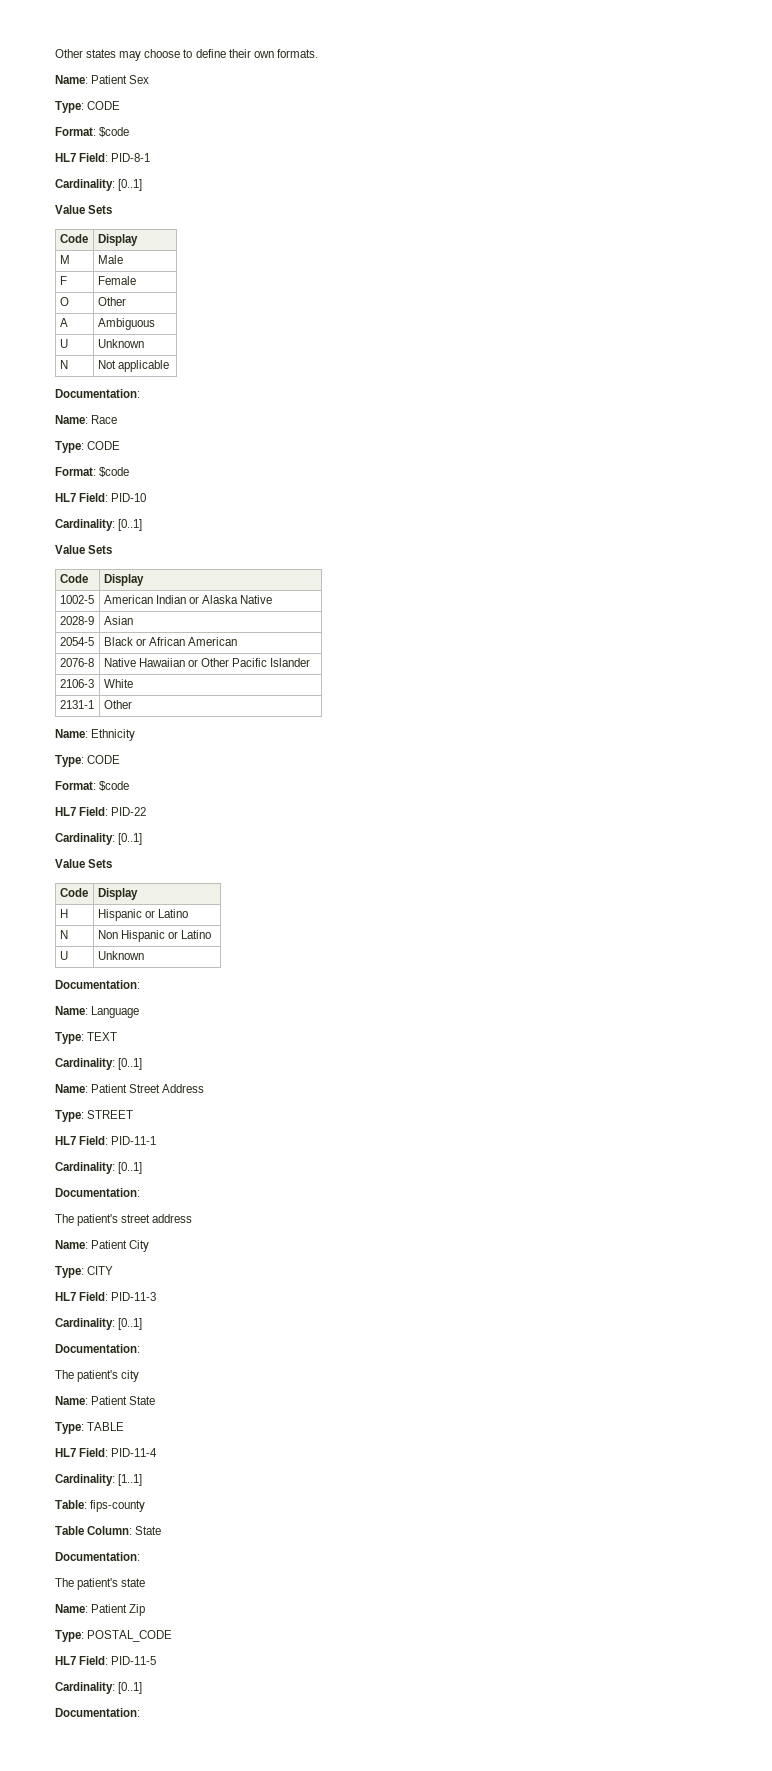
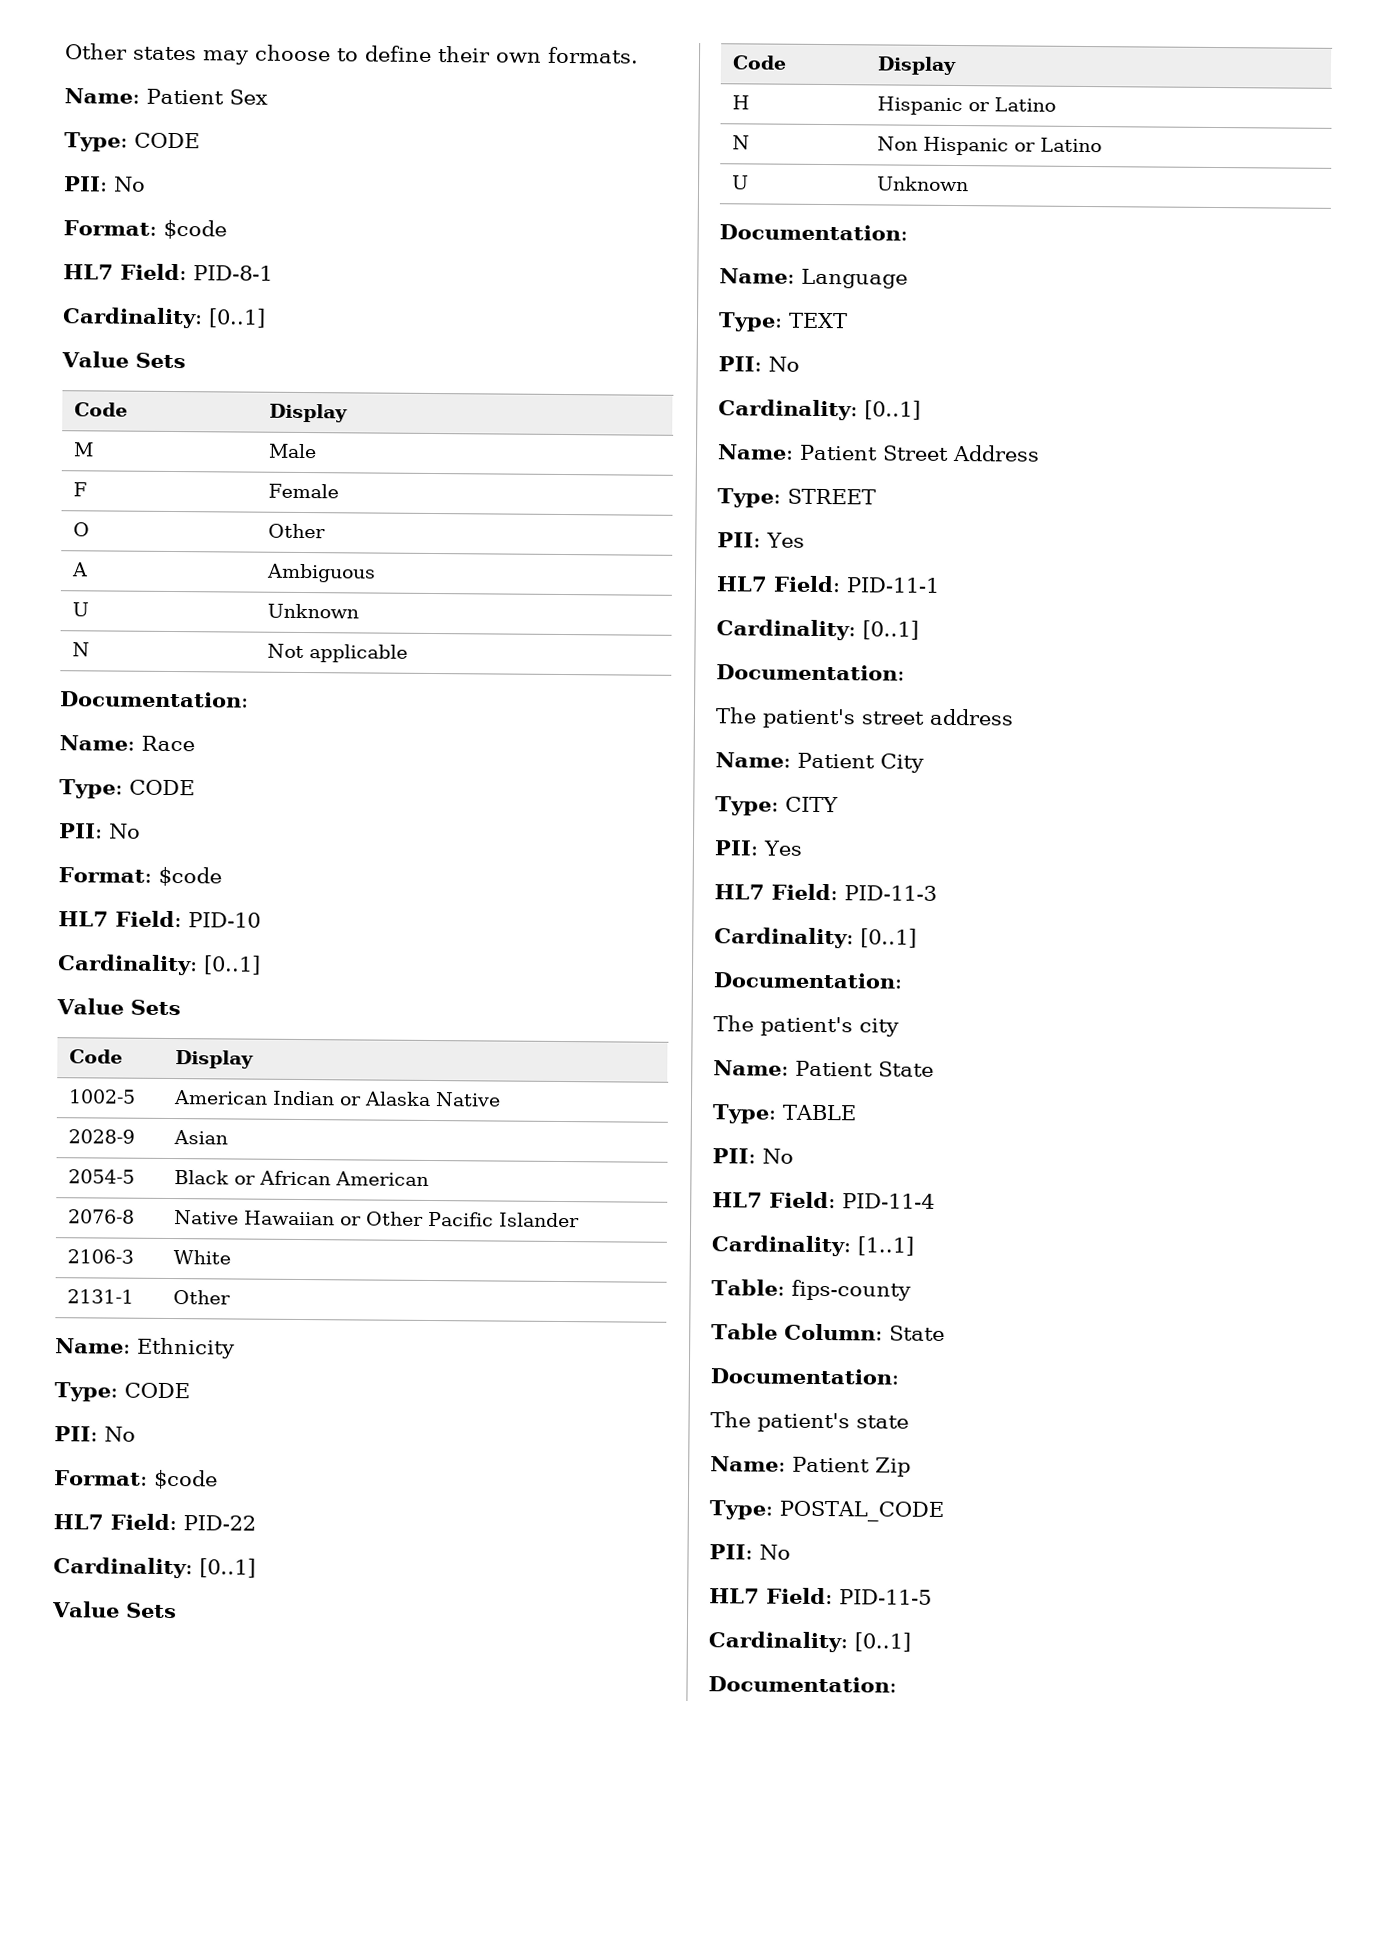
  Name: Patient Sex
  Type: CODE
+ PII: No
  Name: Race
  Type: CODE
+ PII: No
  Name: Ethnicity
  Type: CODE
+ PII: No
  Type: TEXT
+ PII: No
  Type: STREET
+ PII: Yes
  Type: CITY
+ PII: Yes
  Type: TABLE
+ PII: No
  Type: POSTAL_CODE
+ PII: No

